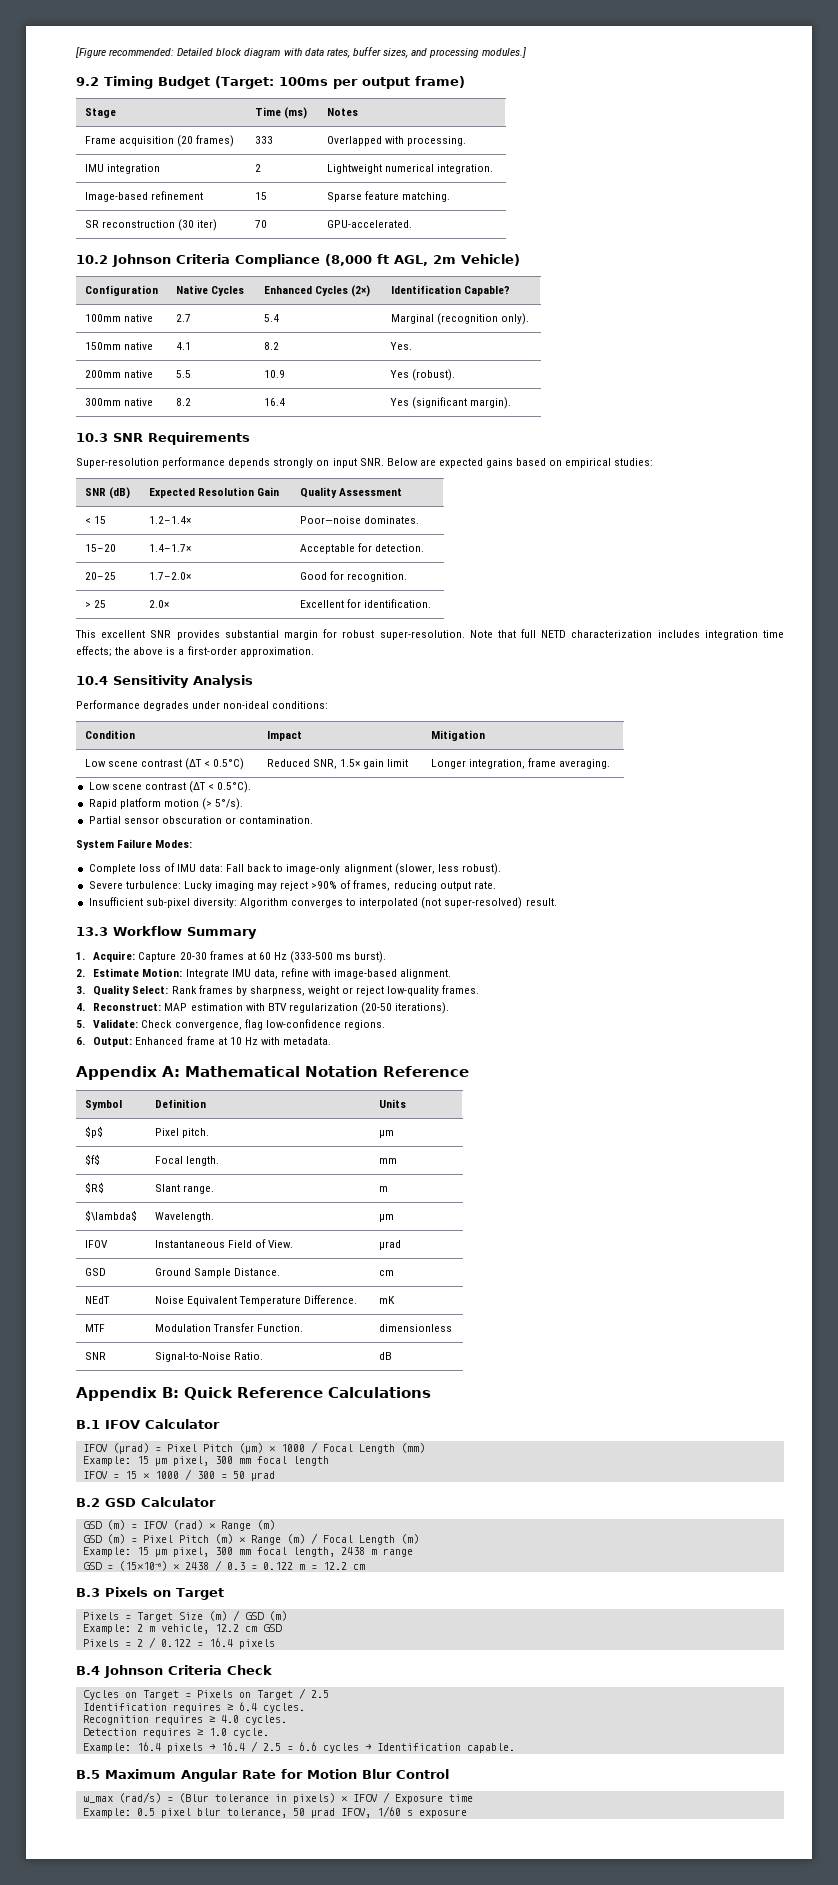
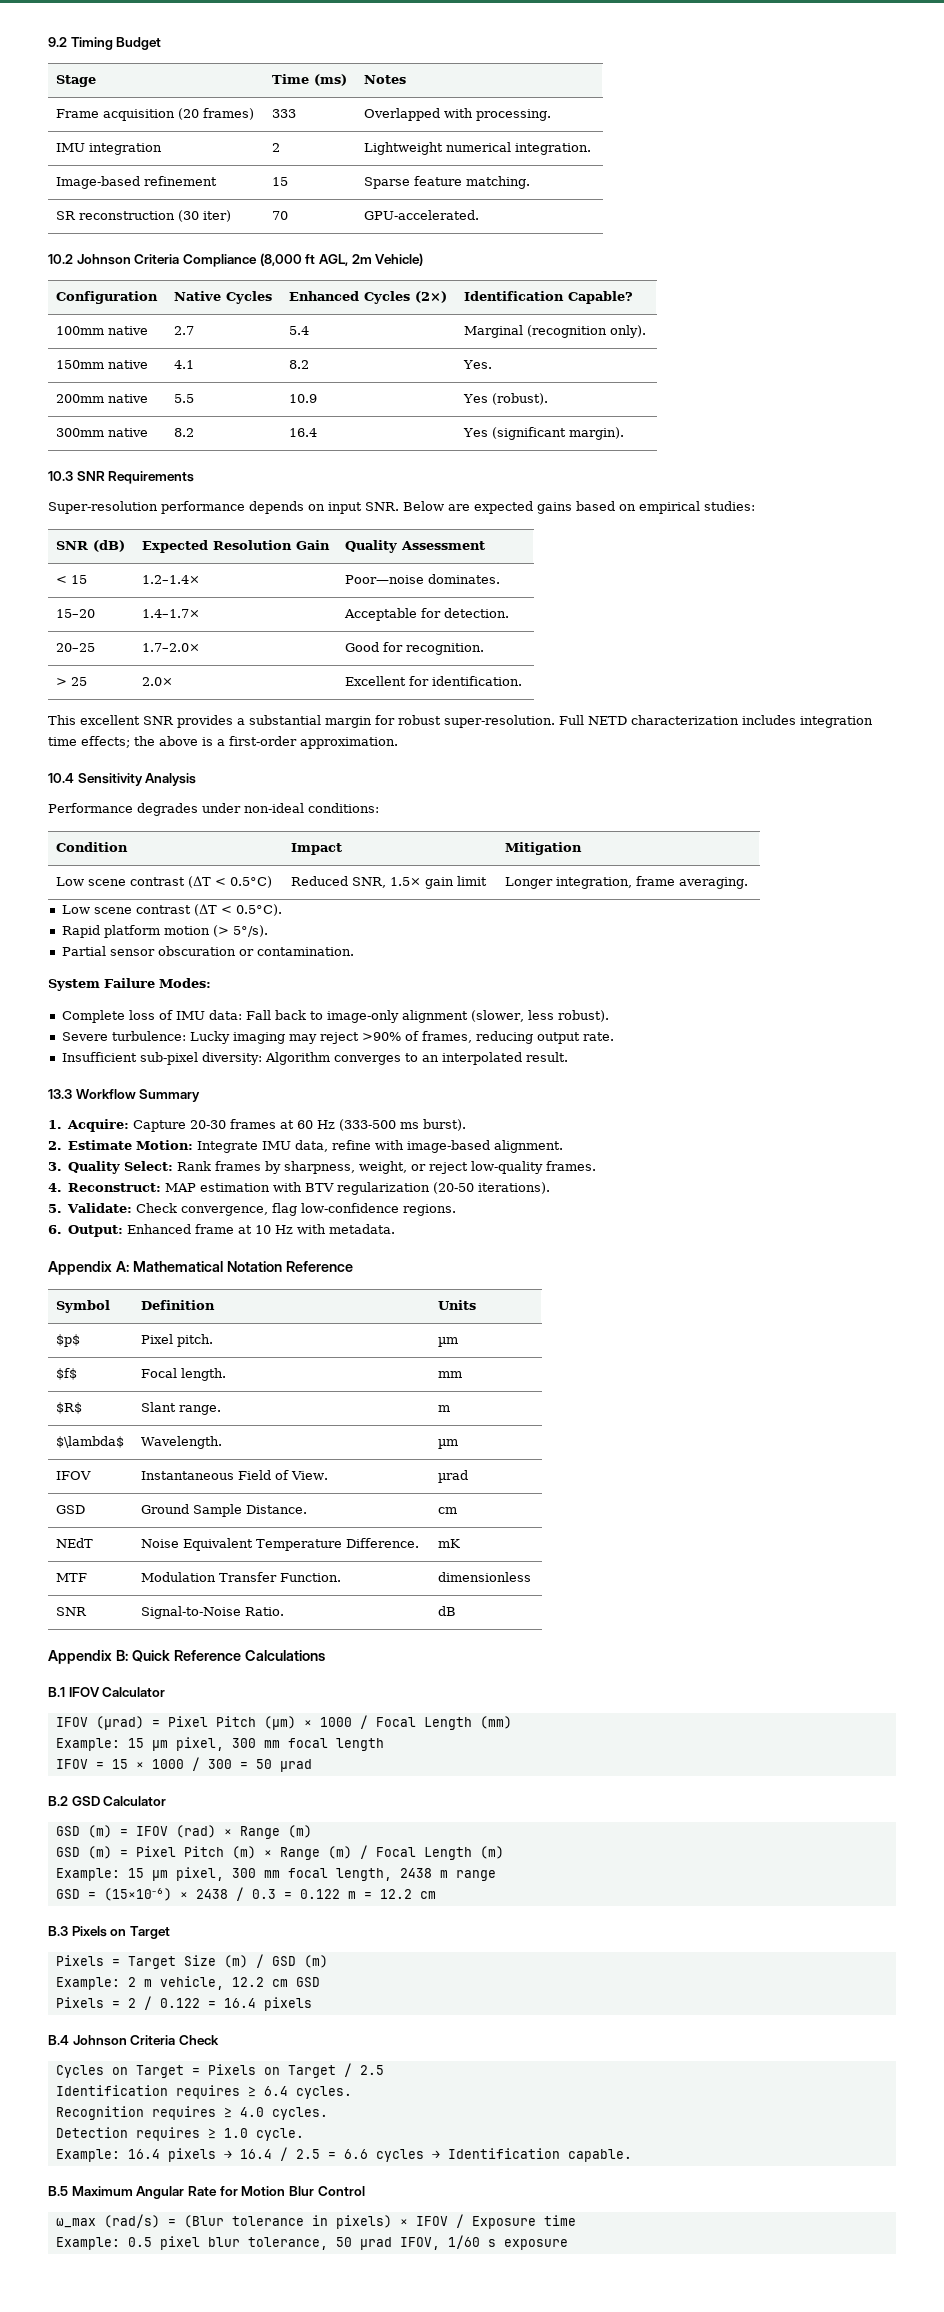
- [Figure recommended: Detailed block diagram with data rates, buffer sizes, and processing modules.]
- 9.2 Timing Budget (Target: 100ms per output frame)
+ 9.2 Timing Budget
- Super-resolution performance depends strongly on input SNR. Below are expected gains based on empirical studies:
+ Super-resolution performance depends on input SNR. Below are expected gains based on empirical studies:
- This excellent SNR provides substantial margin for robust super-resolution.
+ This excellent SNR provides a substantial margin for robust super-resolution.
- Note that full NETD characterization includes integration time effects; the above is a first-order approximation.
+ Full NETD characterization includes integration time effects; the above is a first-order approximation.
- Insufficient sub-pixel diversity: Algorithm converges to interpolated (not super-resolved) result.
+ Insufficient sub-pixel diversity: Algorithm converges to an interpolated result.
- 3. Quality Select: Rank frames by sharpness, weight or reject low-quality frames.
+ 3. Quality Select: Rank frames by sharpness, weight, or reject low-quality frames.

